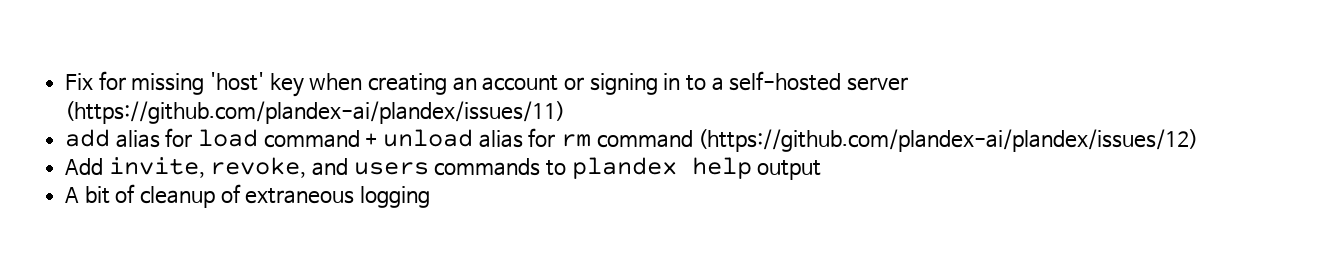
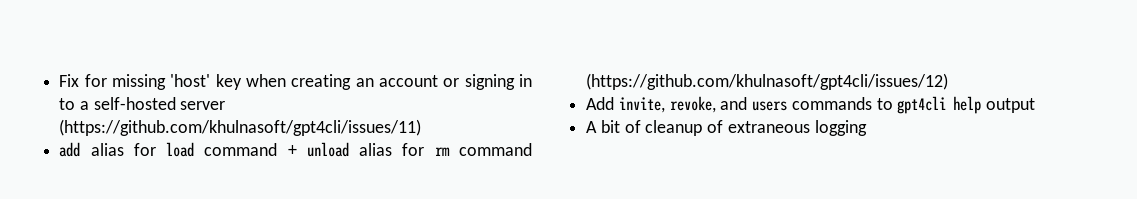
- Fix for missing 'host' key when creating an account or signing in to a self-hosted server (https://github.com/plandex-ai/plandex/issues/11)
+ Fix for missing 'host' key when creating an account or signing in to a self-hosted server (https://github.com/khulnasoft/gpt4cli/issues/11)
- add alias for load command + unload alias for rm command (https://github.com/plandex-ai/plandex/issues/12)
+ add alias for load command + unload alias for rm command (https://github.com/khulnasoft/gpt4cli/issues/12)
- Add invite, revoke, and users commands to plandex help output
+ Add invite, revoke, and users commands to gpt4cli help output

